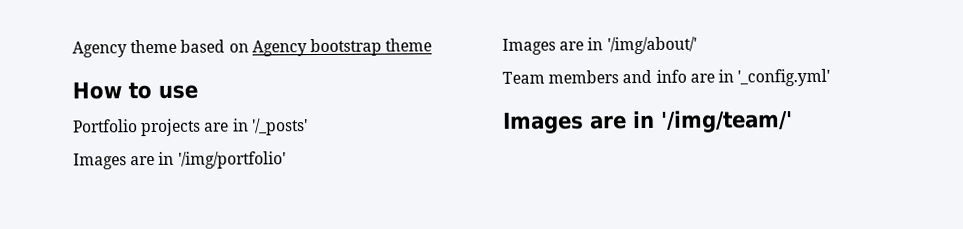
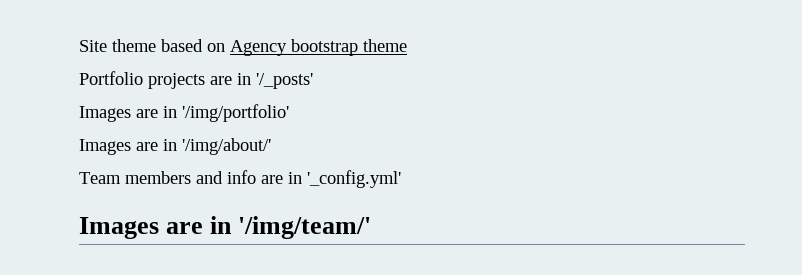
- Agency theme based on Agency bootstrap theme
+ Site theme based on Agency bootstrap theme
- How to use

